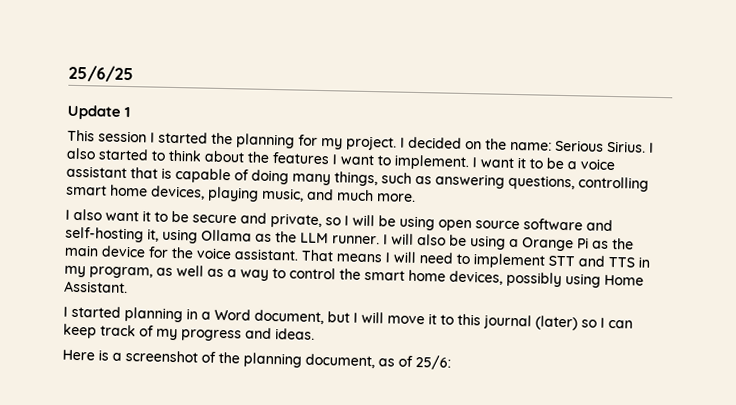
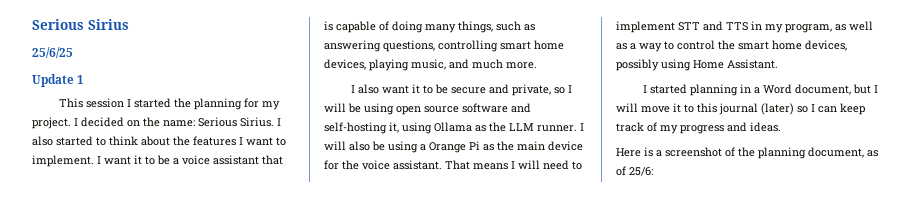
+ Serious Sirius

